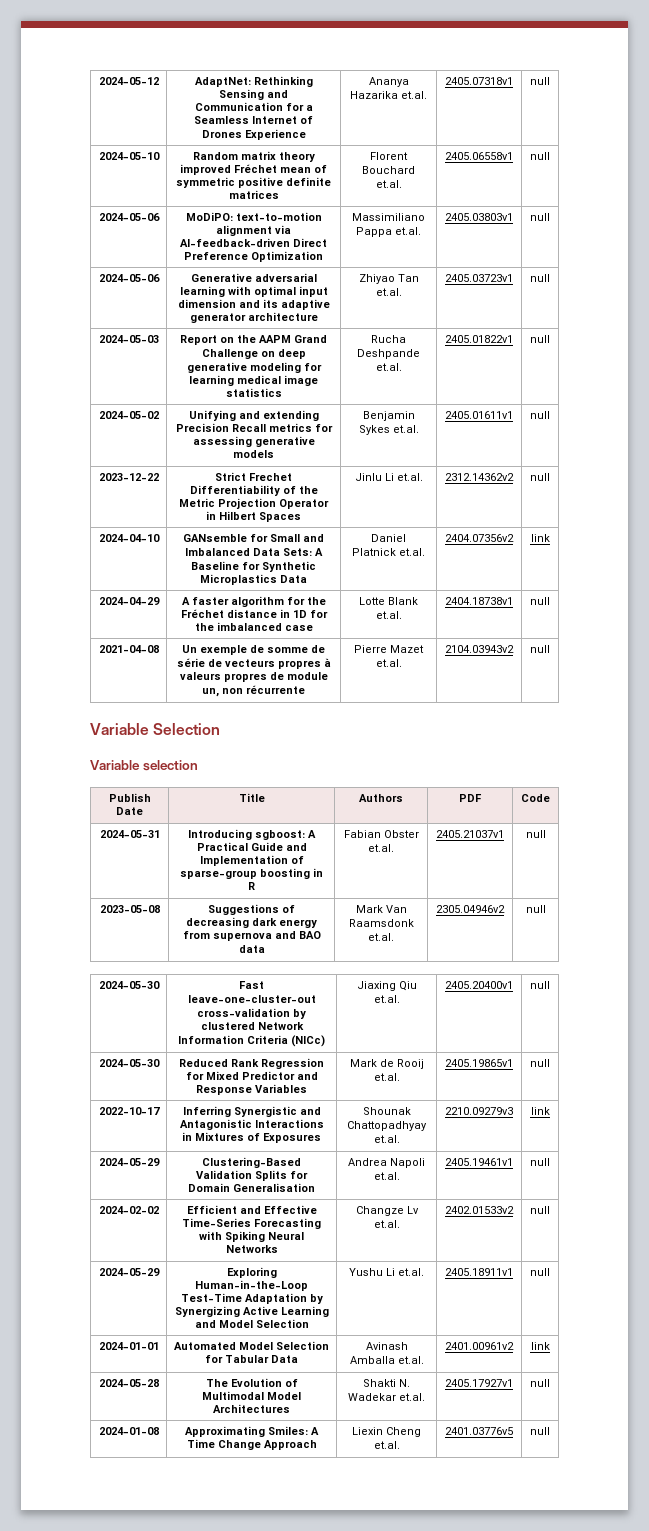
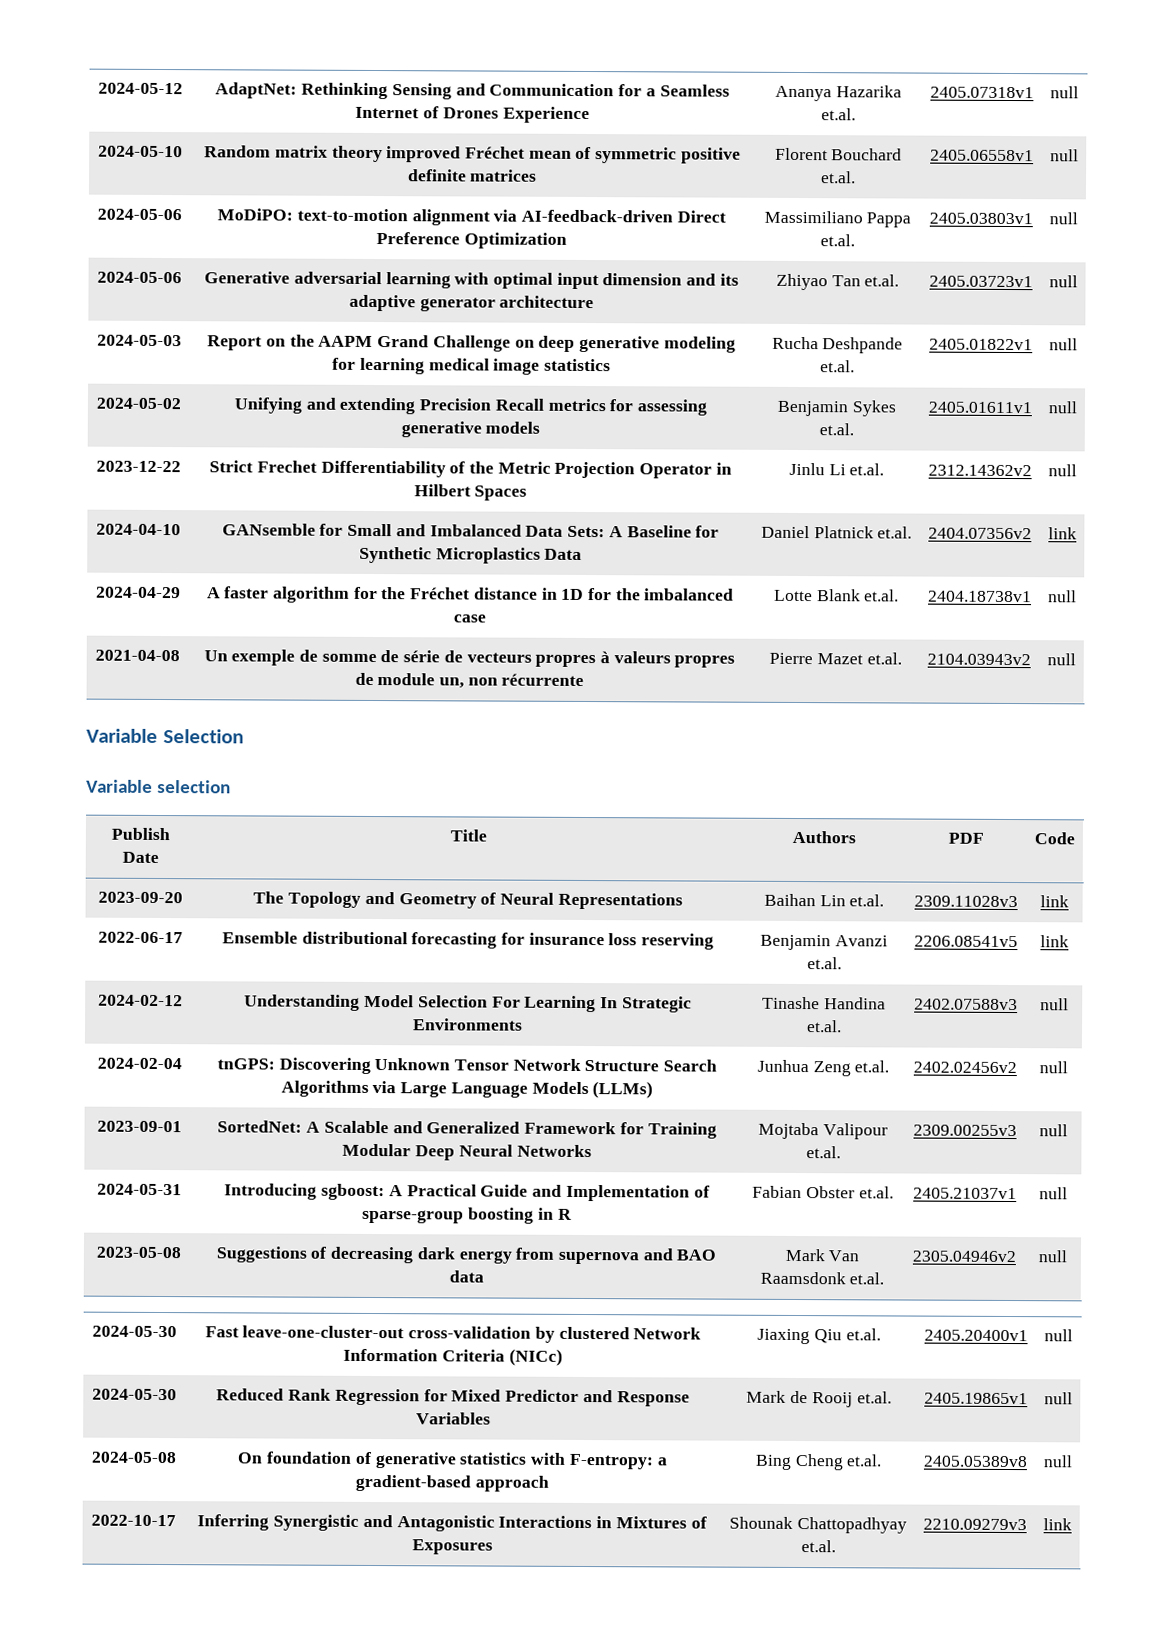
+ 2023-09-20 | The Topology and Geometry of Neural Representations | Baihan Lin et.al. | 2309.11028v3 | link
+ 2022-06-17 | Ensemble distributional forecasting for insurance loss reserving | Benjamin Avanzi et.al. | 2206.08541v5 | link
+ 2024-02-12 | Understanding Model Selection For Learning In Strategic Environments | Tinashe Handina et.al. | 2402.07588v3 | null
+ 2024-02-04 | tnGPS: Discovering Unknown Tensor Network Structure Search Algorithms via Large Language Models (LLMs) | Junhua Zeng et.al. | 2402.02456v2 | null
+ 2023-09-01 | SortedNet: A Scalable and Generalized Framework for Training Modular Deep Neural Networks | Mojtaba Valipour et.al. | 2309.00255v3 | null
+ 2024-05-08 | On foundation of generative statistics with F-entropy: a gradient-based approach | Bing Cheng et.al. | 2405.05389v8 | null
- 2024-05-29 | Clustering-Based Validation Splits for Domain Generalisation | Andrea Napoli et.al. | 2405.19461v1 | null
- 2024-02-02 | Efficient and Effective Time-Series Forecasting with Spiking Neural Networks | Changze Lv et.al. | 2402.01533v2 | null
- 2024-05-29 | Exploring Human-in-the-Loop Test-Time Adaptation by Synergizing Active Learning and Model Selection | Yushu Li et.al. | 2405.18911v1 | null
- 2024-01-01 | Automated Model Selection for Tabular Data | Avinash Amballa et.al. | 2401.00961v2 | link
- 2024-05-28 | The Evolution of Multimodal Model Architectures | Shakti N. Wadekar et.al. | 2405.17927v1 | null
- 2024-01-08 | Approximating Smiles: A Time Change Approach | Liexin Cheng et.al. | 2401.03776v5 | null

